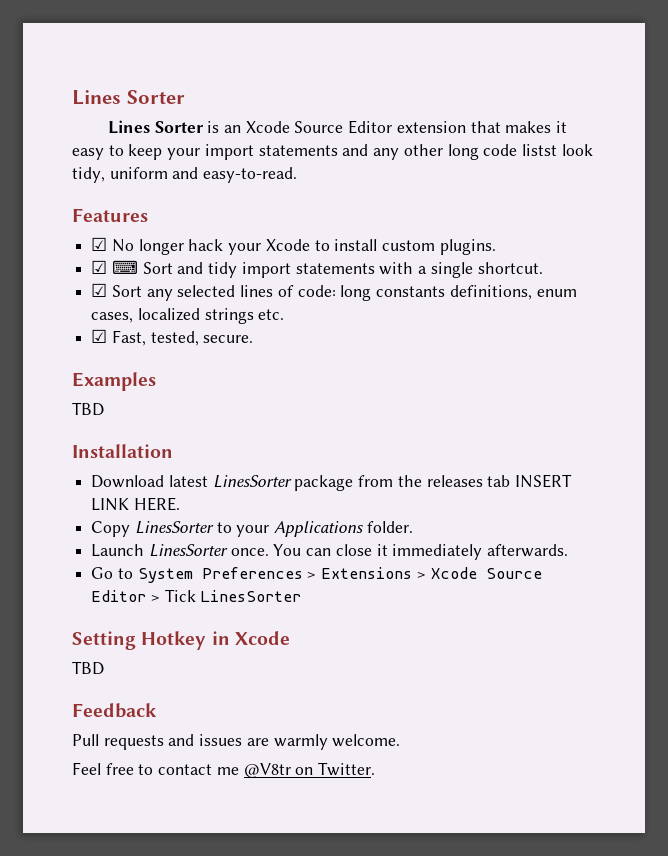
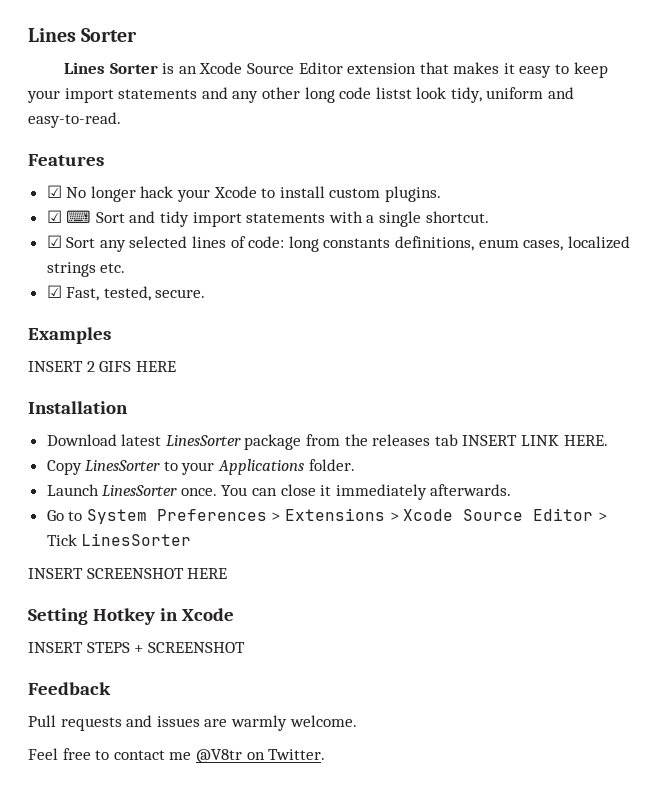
  Examples
- TBD
+ INSERT 2 GIFS HERE
+ INSERT SCREENSHOT HERE
  Setting Hotkey in Xcode
- TBD
+ INSERT STEPS + SCREENSHOT

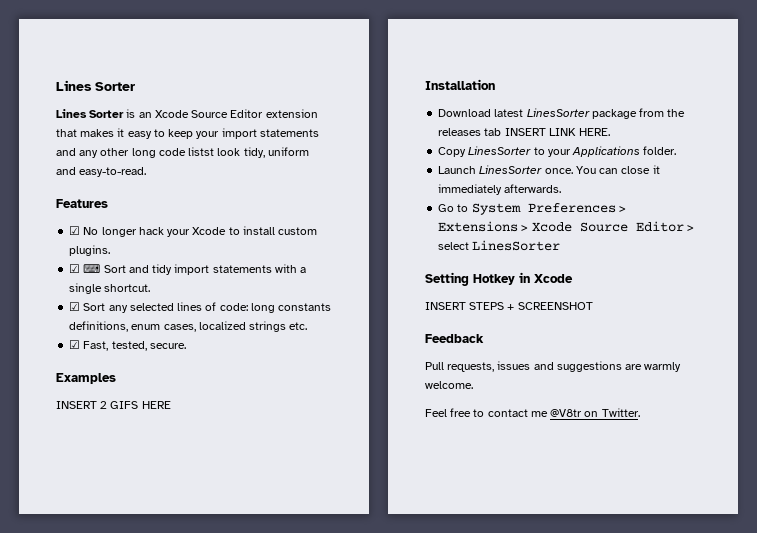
- Go to System Preferences > Extensions > Xcode Source Editor > Tick LinesSorter
- INSERT SCREENSHOT HERE
+ Go to System Preferences > Extensions > Xcode Source Editor > select LinesSorter
- Pull requests and issues are warmly welcome.
+ Pull requests, issues and suggestions are warmly welcome.

